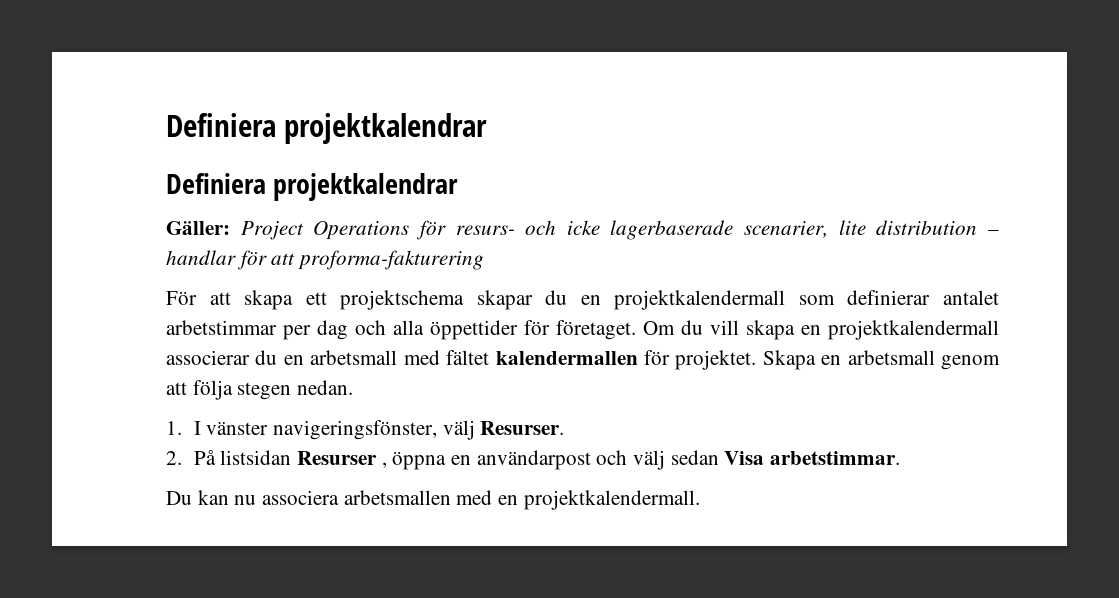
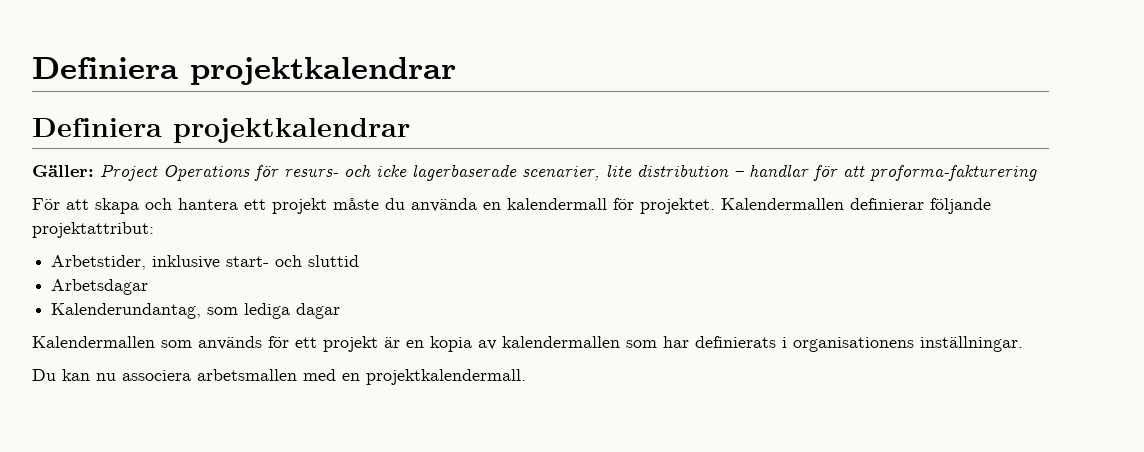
- För att skapa ett projektschema skapar du en projektkalendermall som definierar antalet arbetstimmar per dag och alla öppettider för företaget. Om du vill skapa en projektkalendermall associerar du en arbetsmall med fältet kalendermallen för projektet. Skapa en arbetsmall genom att följa stegen nedan.
- 1. I vänster navigeringsfönster, välj Resurser.
- 2. På listsidan Resurser , öppna en användarpost och välj sedan Visa arbetstimmar.
+ För att skapa och hantera ett projekt måste du använda en kalendermall för projektet. Kalendermallen definierar följande projektattribut:
+ Arbetstider, inklusive start- och sluttid
+ Arbetsdagar
+ Kalenderundantag, som lediga dagar
+ Kalendermallen som används för ett projekt är en kopia av kalendermallen som har definierats i organisationens inställningar.

